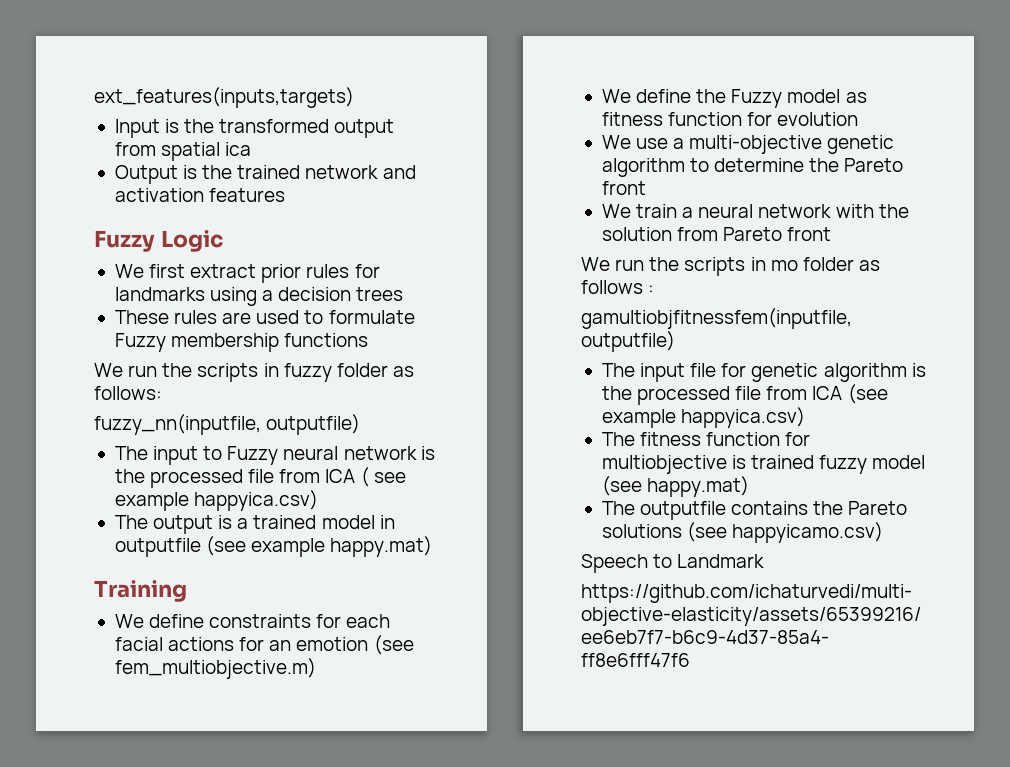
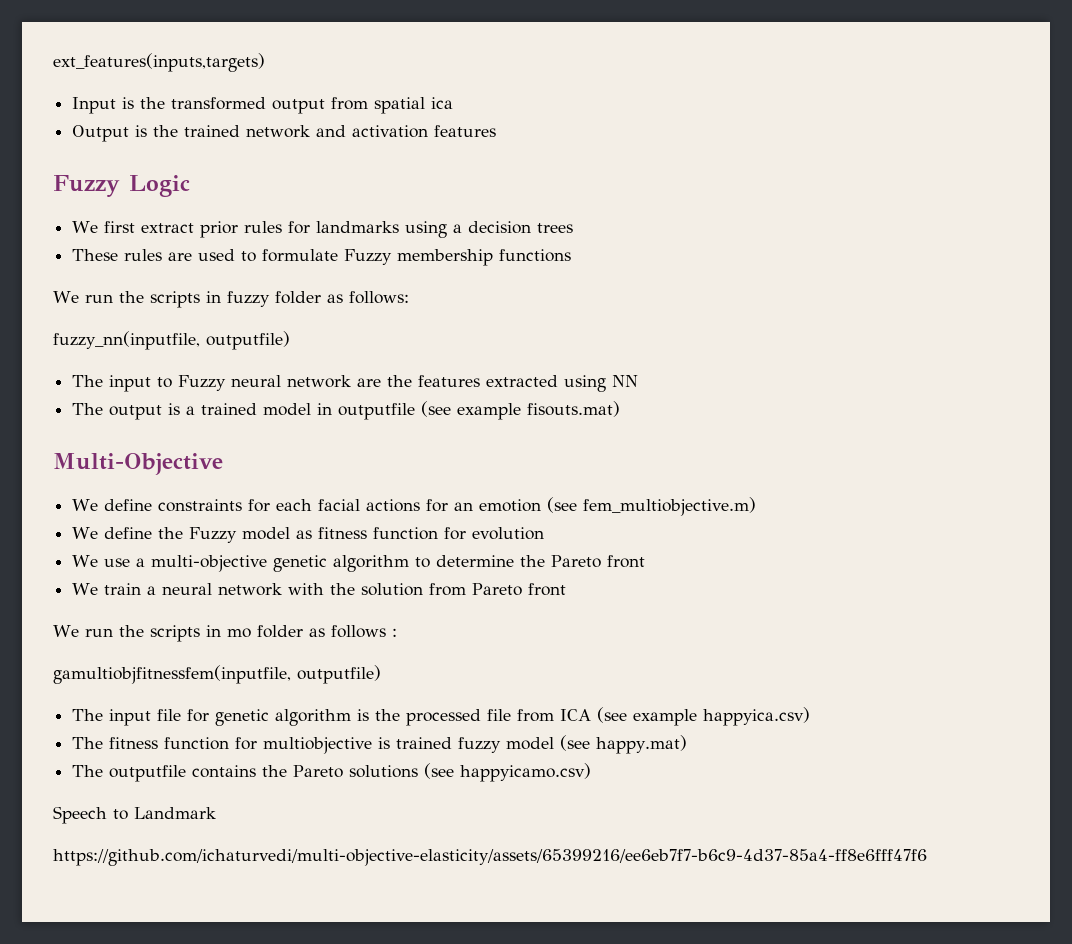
- The input to Fuzzy neural network is the processed file from ICA ( see example happyica.csv)
+ The input to Fuzzy neural network are the features extracted using NN
- The output is a trained model in outputfile (see example happy.mat)
- Training
+ The output is a trained model in outputfile (see example fisouts.mat)
+ Multi-Objective

